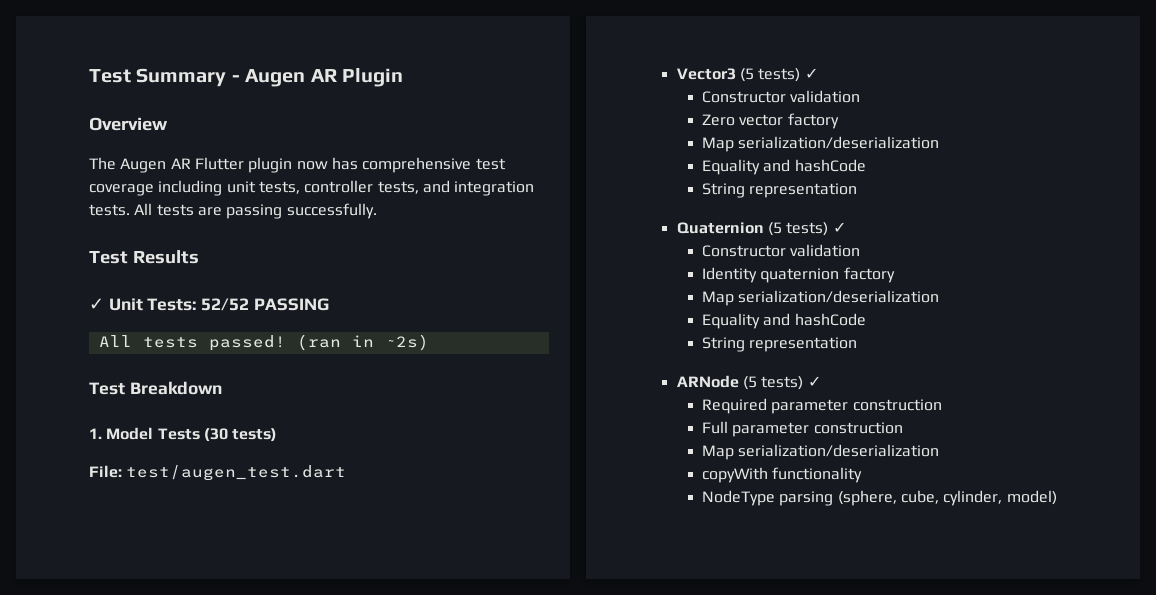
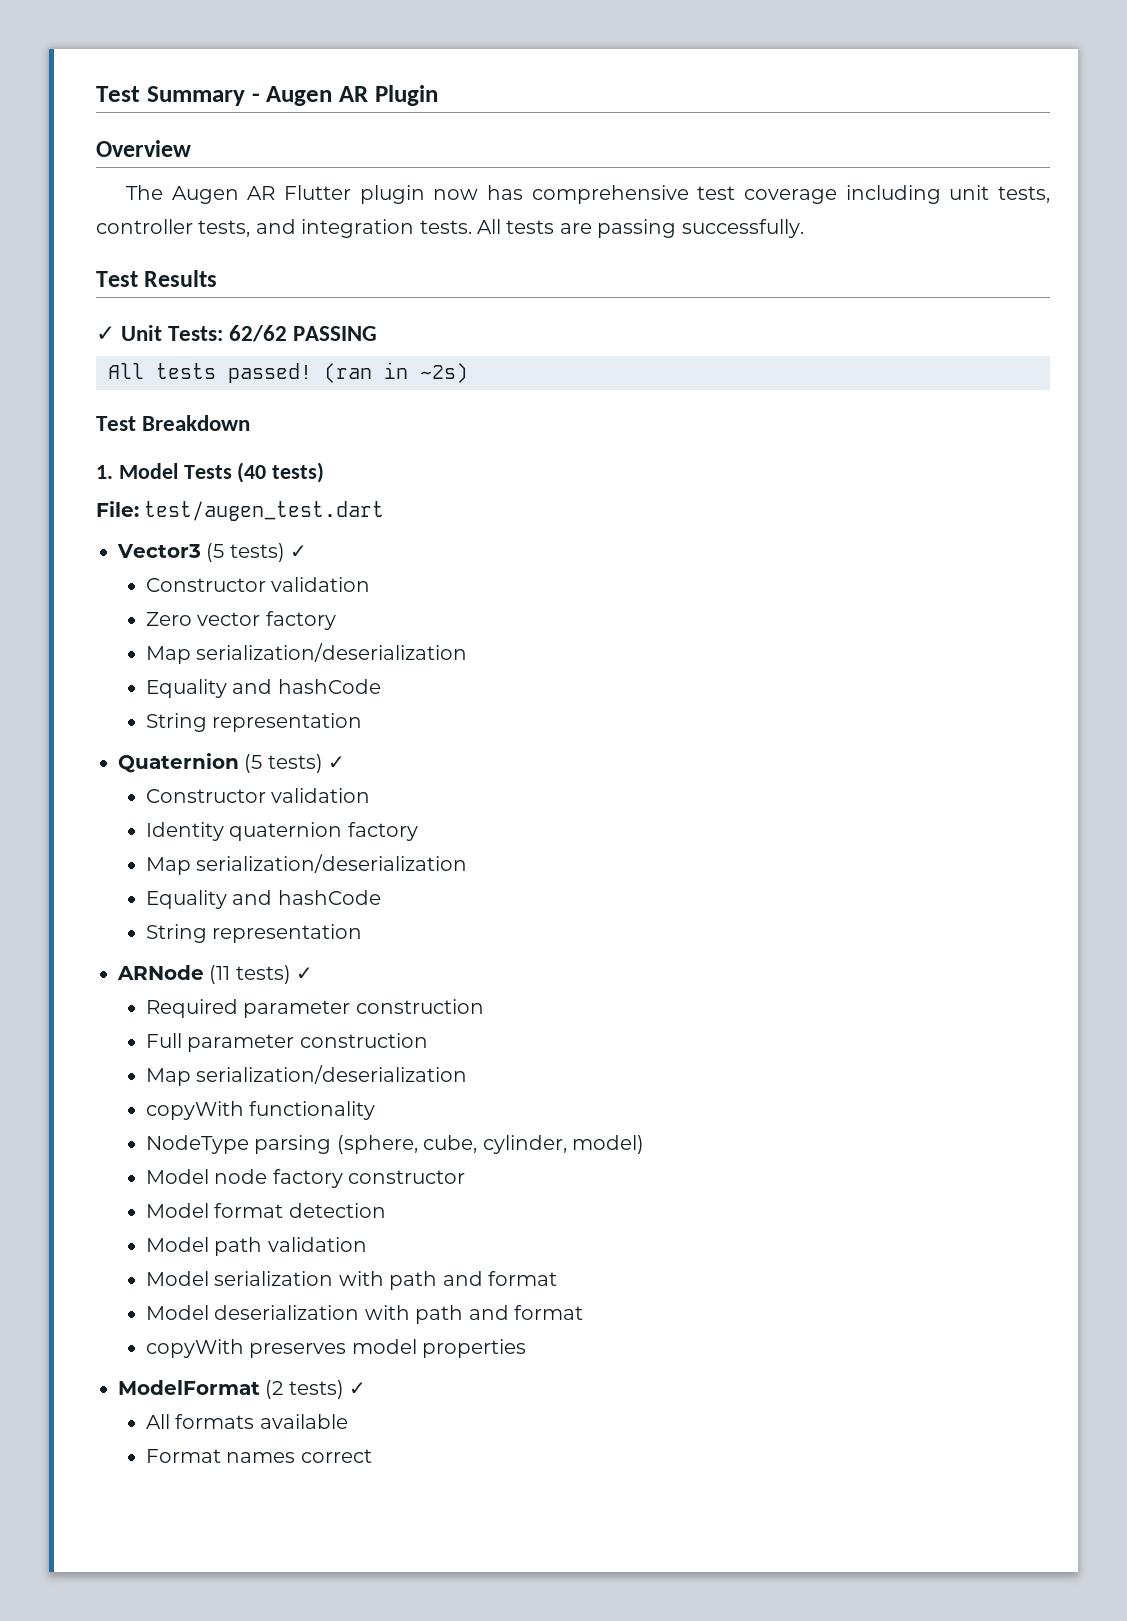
- ✓ Unit Tests: 52/52 PASSING
+ ✓ Unit Tests: 62/62 PASSING
- 1. Model Tests (30 tests)
+ 1. Model Tests (40 tests)
- ARNode (5 tests) ✓
+ ARNode (11 tests) ✓
+ Model node factory constructor
+ Model format detection
+ Model path validation
+ Model serialization with path and format
+ Model deserialization with path and format
+ copyWith preserves model properties
+ ModelFormat (2 tests) ✓
+ All formats available
+ Format names correct

